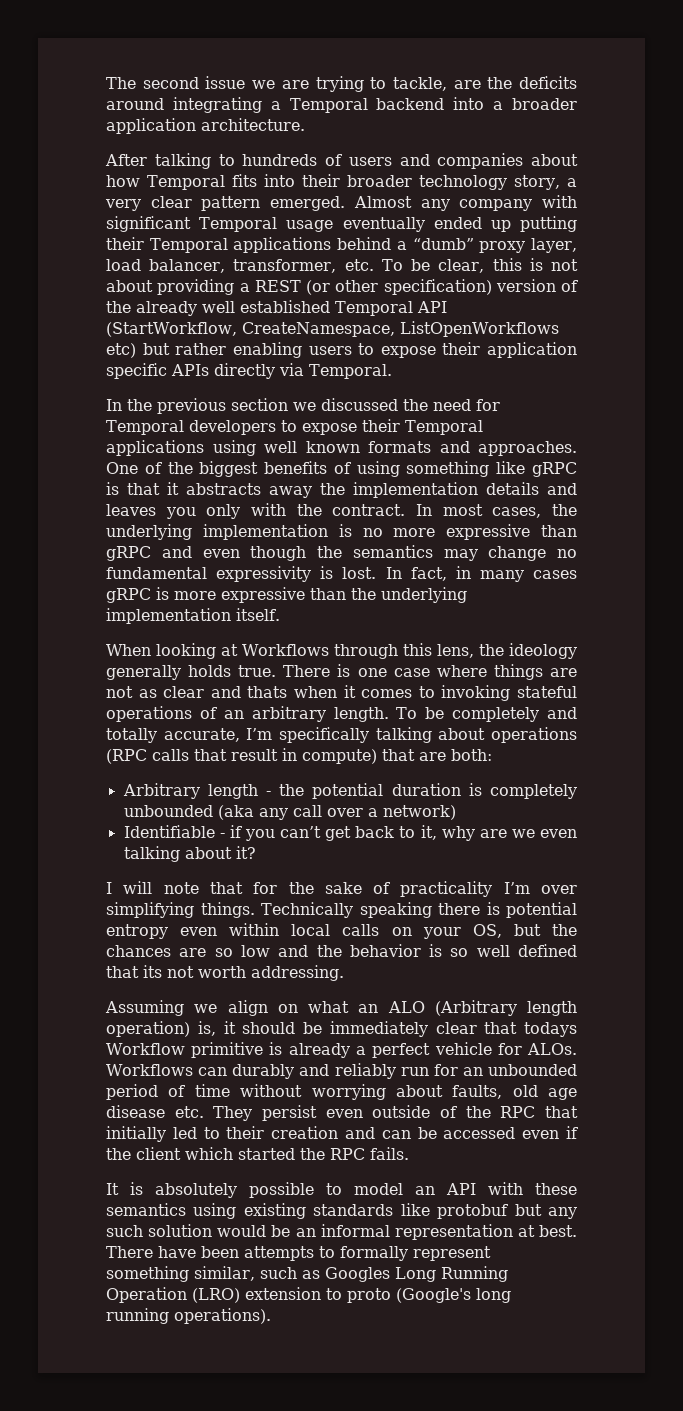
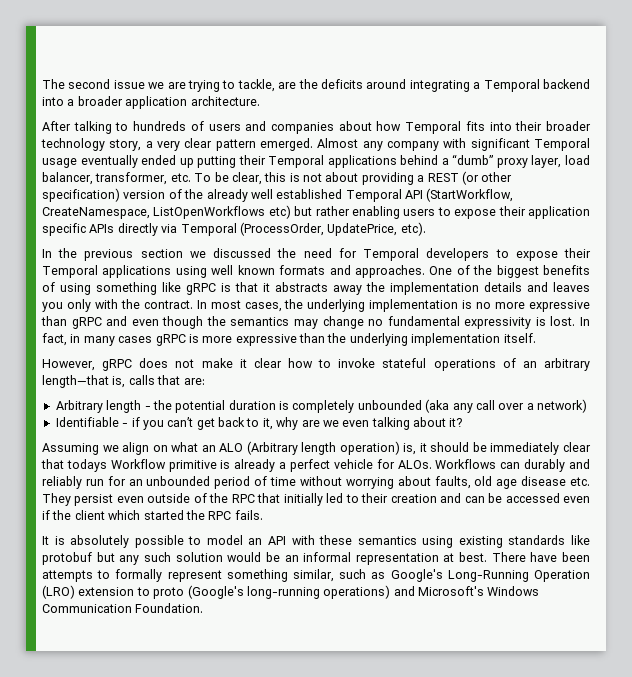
- Almost any company with significant Temporal usage eventually ended up putting their Temporal applications behind a “dumb” proxy layer, load balancer, transformer, etc. To be clear, this is not about providing a REST (or other specification) version of the already well established Temporal API (StartWorkflow, CreateNamespace, ListOpenWorkflows etc) but rather enabling users to expose their application specific APIs directly via Temporal.
+ Almost any company with significant Temporal usage eventually ended up putting their Temporal applications behind a “dumb” proxy layer, load balancer, transformer, etc. To be clear, this is not about providing a REST (or other specification) version of the already well established Temporal API (StartWorkflow, CreateNamespace, ListOpenWorkflows etc) but rather enabling users to expose their application specific APIs directly via Temporal (ProcessOrder, UpdatePrice, etc).
- When looking at Workflows through this lens, the ideology generally holds true. There is one case where things are not as clear and thats when it comes to invoking stateful operations of an arbitrary length. To be completely and totally accurate, I’m specifically talking about operations (RPC calls that result in compute) that are both:
+ However, gRPC does not make it clear how to invoke stateful operations of an arbitrary length—that is, calls that are:
- I will note that for the sake of practicality I’m over simplifying things. Technically speaking there is potential entropy even within local calls on your OS, but the chances are so low and the behavior is so well defined that its not worth addressing.
- There have been attempts to formally represent something similar, such as Googles Long Running Operation (LRO) extension to proto (Google's long running operations).
+ There have been attempts to formally represent something similar, such as Google's Long-Running Operation (LRO) extension to proto (Google's long-running operations) and Microsoft's Windows Communication Foundation.

